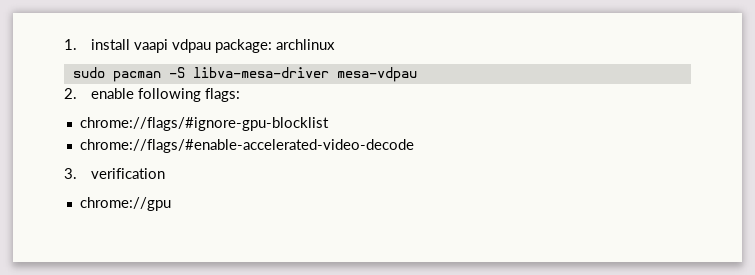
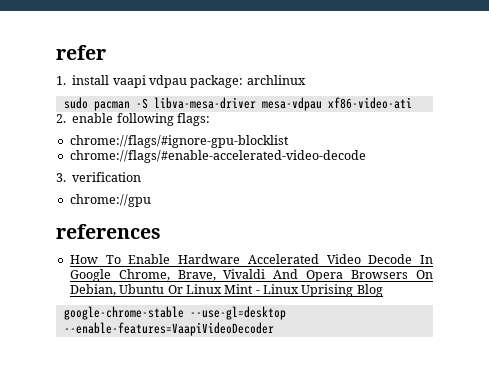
+ refer
- sudo pacman -S libva-mesa-driver mesa-vdpau
+ sudo pacman -S libva-mesa-driver mesa-vdpau xf86-video-ati
+ references
+ How To Enable Hardware Accelerated Video Decode In Google Chrome, Brave, Vivaldi And Opera Browsers On Debian, Ubuntu Or Linux Mint - Linux Uprising Blog
+ google-chrome-stable --use-gl=desktop --enable-features=VaapiVideoDecoder

